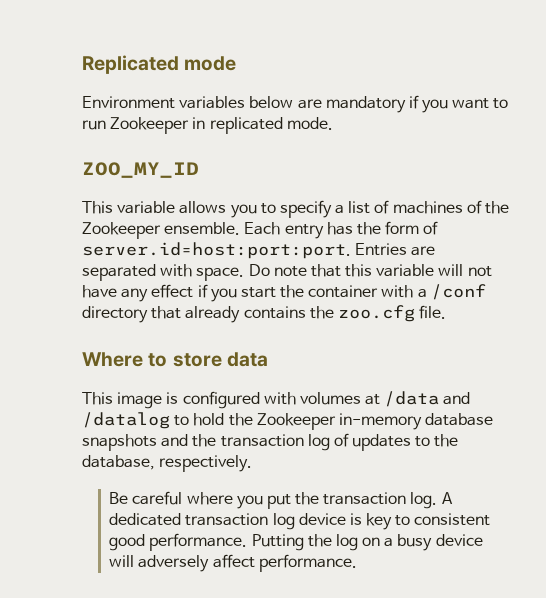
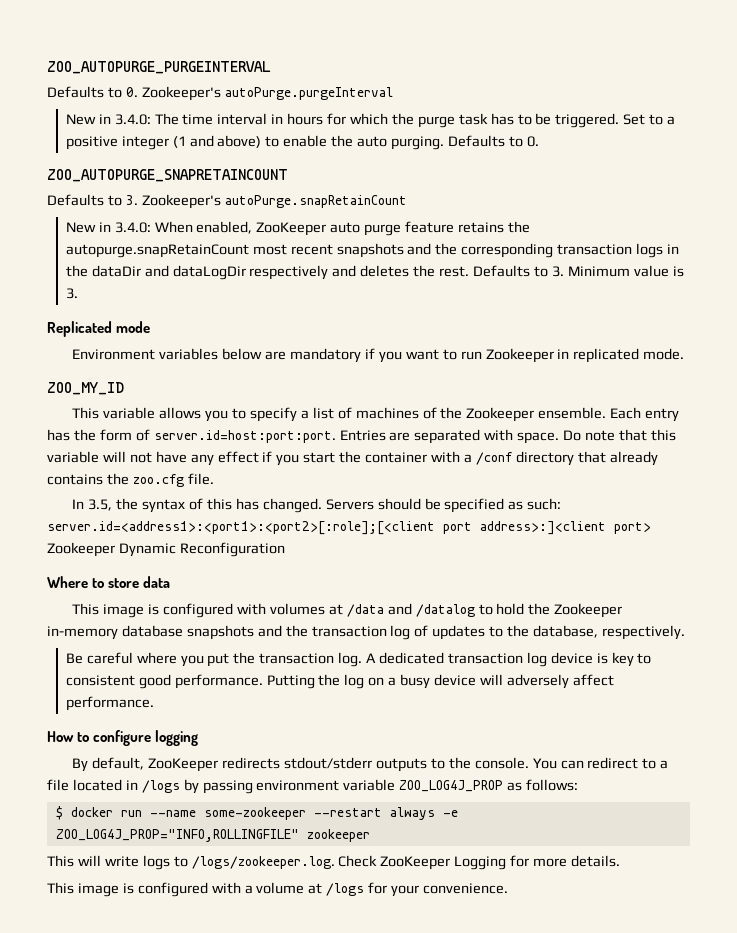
+ ZOO_AUTOPURGE_PURGEINTERVAL
+ Defaults to 0. Zookeeper's autoPurge.purgeInterval
+ New in 3.4.0: The time interval in hours for which the purge task has to be triggered. Set to a positive integer (1 and above) to enable the auto purging. Defaults to 0.
+ ZOO_AUTOPURGE_SNAPRETAINCOUNT
+ Defaults to 3. Zookeeper's autoPurge.snapRetainCount
+ New in 3.4.0: When enabled, ZooKeeper auto purge feature retains the autopurge.snapRetainCount most recent snapshots and the corresponding transaction logs in the dataDir and dataLogDir respectively and deletes the rest. Defaults to 3. Minimum value is 3.
+ In 3.5, the syntax of this has changed. Servers should be specified as such: server.id=<address1>:<port1>:<port2>[:role];[<client port address>:]<client port> Zookeeper Dynamic Reconfiguration
+ How to configure logging
+ By default, ZooKeeper redirects stdout/stderr outputs to the console. You can redirect to a file located in /logs by passing environment variable ZOO_LOG4J_PROP as follows:
+ $ docker run --name some-zookeeper --restart always -e ZOO_LOG4J_PROP="INFO,ROLLINGFILE" zookeeper
+ This will write logs to /logs/zookeeper.log. Check ZooKeeper Logging for more details.
+ This image is configured with a volume at /logs for your convenience.

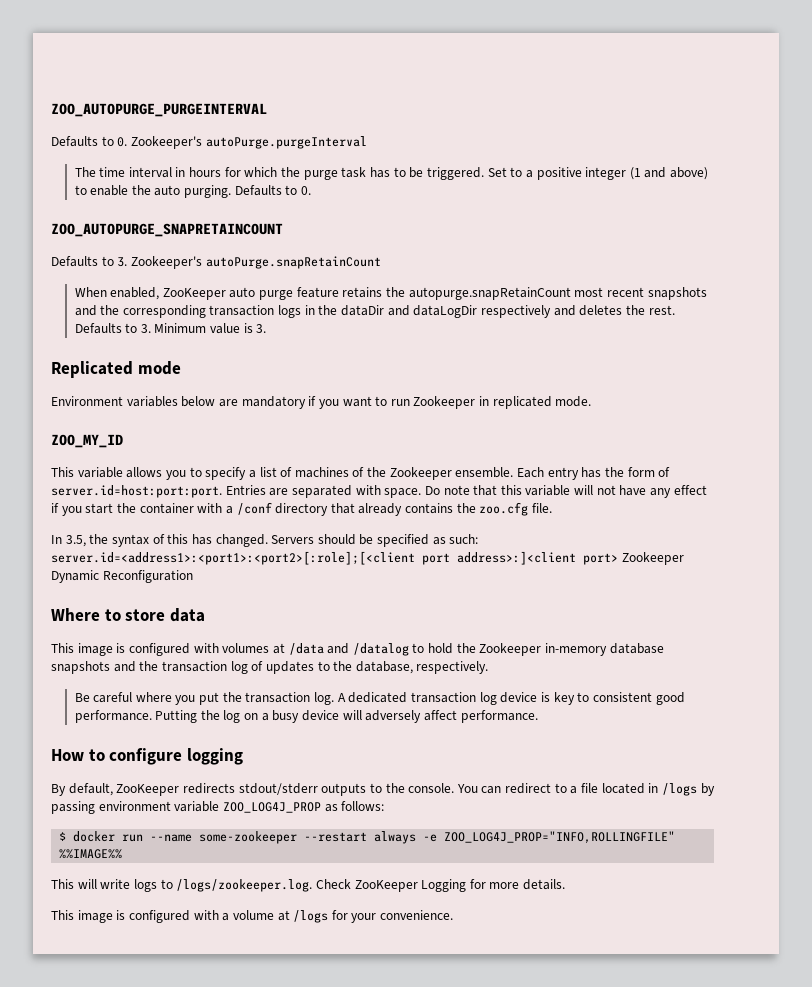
- New in 3.4.0: The time interval in hours for which the purge task has to be triggered.
+ The time interval in hours for which the purge task has to be triggered.
- New in 3.4.0: When enabled, ZooKeeper auto purge feature retains the autopurge.snapRetainCount most recent snapshots and the corresponding transaction logs in the dataDir and dataLogDir respectively and deletes the rest.
+ When enabled, ZooKeeper auto purge feature retains the autopurge.snapRetainCount most recent snapshots and the corresponding transaction logs in the dataDir and dataLogDir respectively and deletes the rest.
- $ docker run --name some-zookeeper --restart always -e ZOO_LOG4J_PROP="INFO,ROLLINGFILE" zookeeper
+ $ docker run --name some-zookeeper --restart always -e ZOO_LOG4J_PROP="INFO,ROLLINGFILE" %%IMAGE%%

